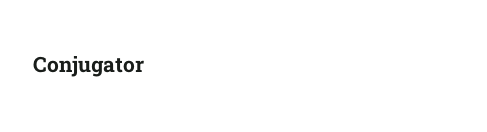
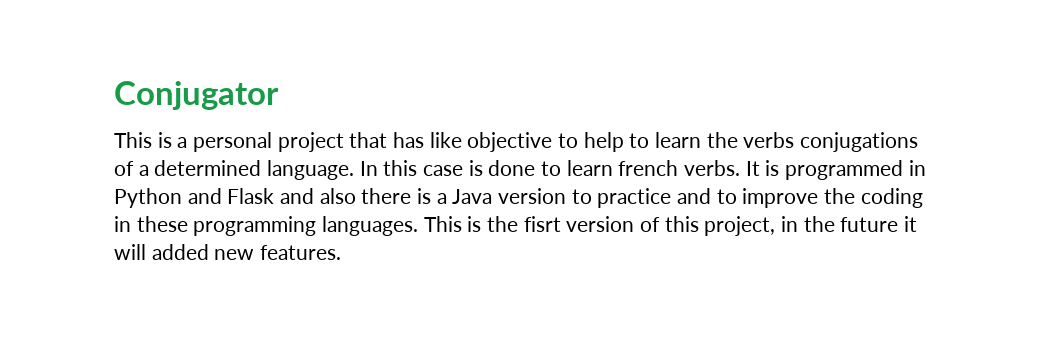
+ This is a personal project that has like objective to help to learn the verbs conjugations of a determined language. In this case is done to learn french verbs. It is programmed in Python and Flask and also there is a Java version to practice and to improve the coding in these programming languages. This is the fisrt version of this project, in the future it will added new features.

